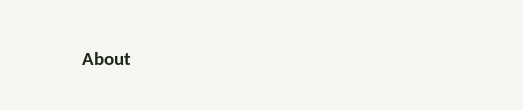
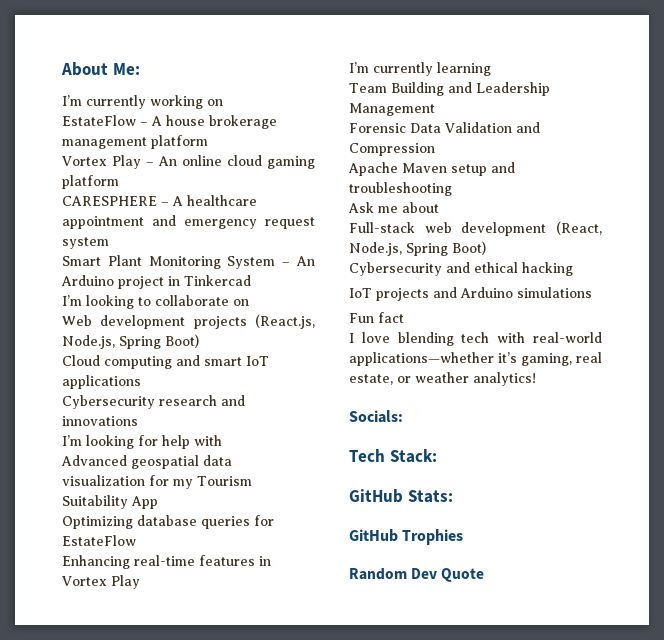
- About
+ About Me:
+ I’m currently working on
+ EstateFlow – A house brokerage management platform
+ Vortex Play – An online cloud gaming platform
+ CARESPHERE – A healthcare appointment and emergency request system
+ Smart Plant Monitoring System – An Arduino project in Tinkercad
+ I’m looking to collaborate on
+ Web development projects (React.js, Node.js, Spring Boot)
+ Cloud computing and smart IoT applications
+ Cybersecurity research and innovations
+ I’m looking for help with
+ Advanced geospatial data visualization for my Tourism Suitability App
+ Optimizing database queries for EstateFlow
+ Enhancing real-time features in Vortex Play
+ I’m currently learning
+ Team Building and Leadership Management
+ Forensic Data Validation and Compression
+ Apache Maven setup and troubleshooting
+ Ask me about
+ Full-stack web development (React, Node.js, Spring Boot)
+ Cybersecurity and ethical hacking
+ IoT projects and Arduino simulations
+ Fun fact
+ I love blending tech with real-world applications—whether it’s gaming, real estate, or weather analytics!
+ Socials:
+ Tech Stack:
+ GitHub Stats:
+ GitHub Trophies
+ Random Dev Quote

